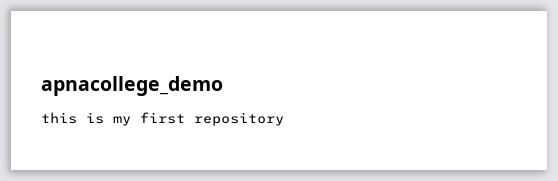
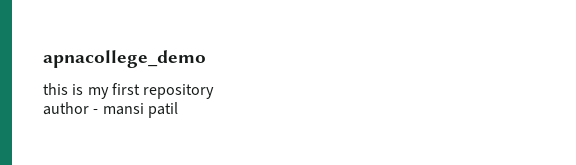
+ author - mansi patil

